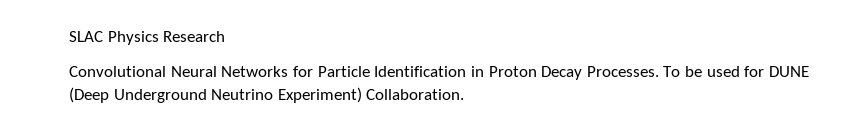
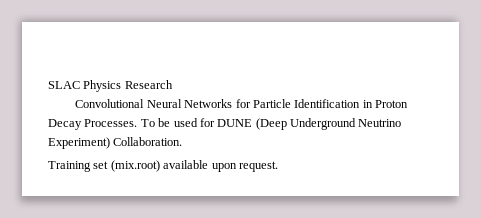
+ Training set (mix.root) available upon request.

